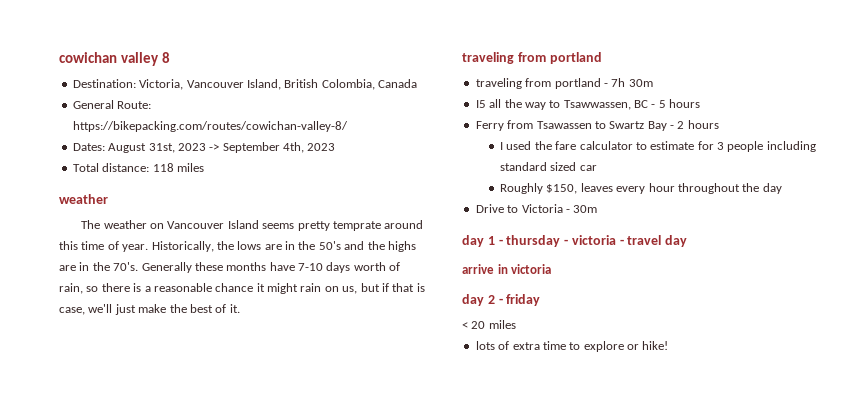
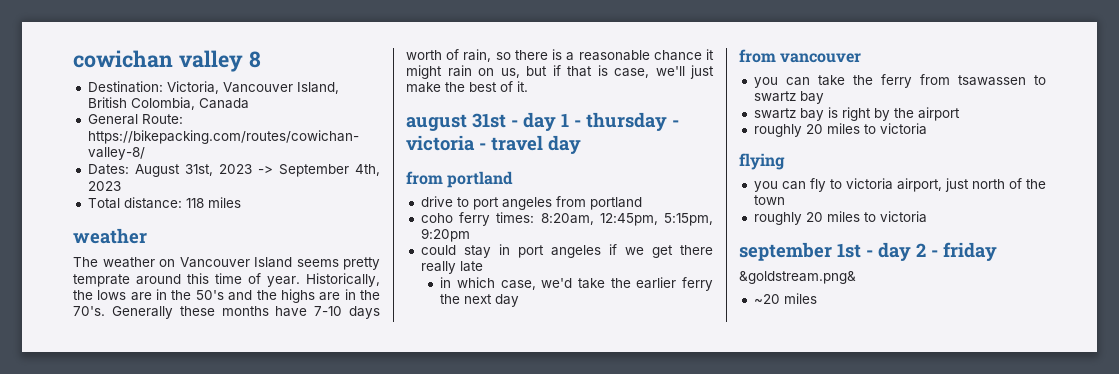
  Generally these months have 7-10 days worth of rain, so there is a reasonable chance it might rain on us, but if that is case, we'll just make the best of it.
- traveling from portland
- traveling from portland - 7h 30m
- I5 all the way to Tsawwassen, BC - 5 hours
- Ferry from Tsawassen to Swartz Bay - 2 hours
- I used the fare calculator to estimate for 3 people including standard sized car
- Roughly $150, leaves every hour throughout the day
- Drive to Victoria - 30m
- day 1 - thursday - victoria - travel day
- arrive in victoria
- day 2 - friday
+ august 31st - day 1 - thursday - victoria - travel day
+ from portland
+ drive to port angeles from portland
+ coho ferry times: 8:20am, 12:45pm, 5:15pm, 9:20pm
+ could stay in port angeles if we get there really late
+ in which case, we'd take the earlier ferry the next day
+ from vancouver
+ you can take the ferry from tsawassen to swartz bay
+ swartz bay is right by the airport
+ roughly 20 miles to victoria
+ flying
+ you can fly to victoria airport, just north of the town
+ roughly 20 miles to victoria
+ september 1st - day 2 - friday
- < 20 miles
- lots of extra time to explore or hike!
+ &goldstream.png&
+ ~20 miles

